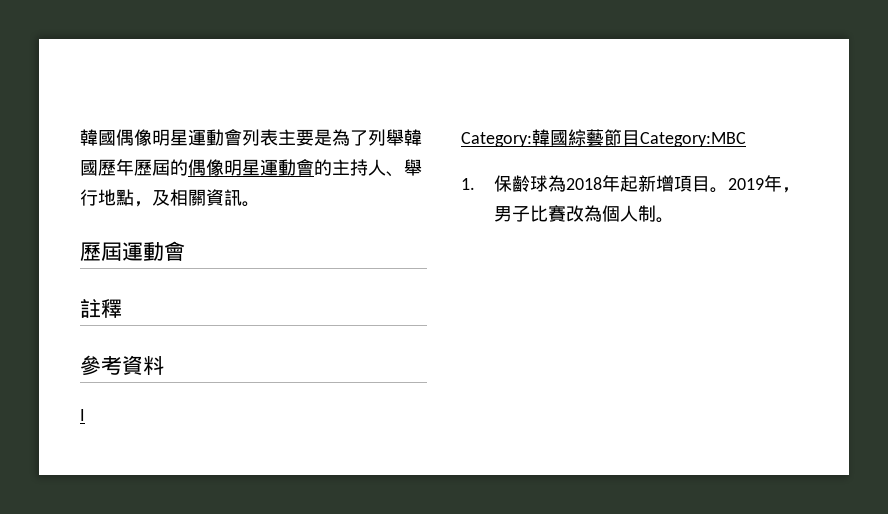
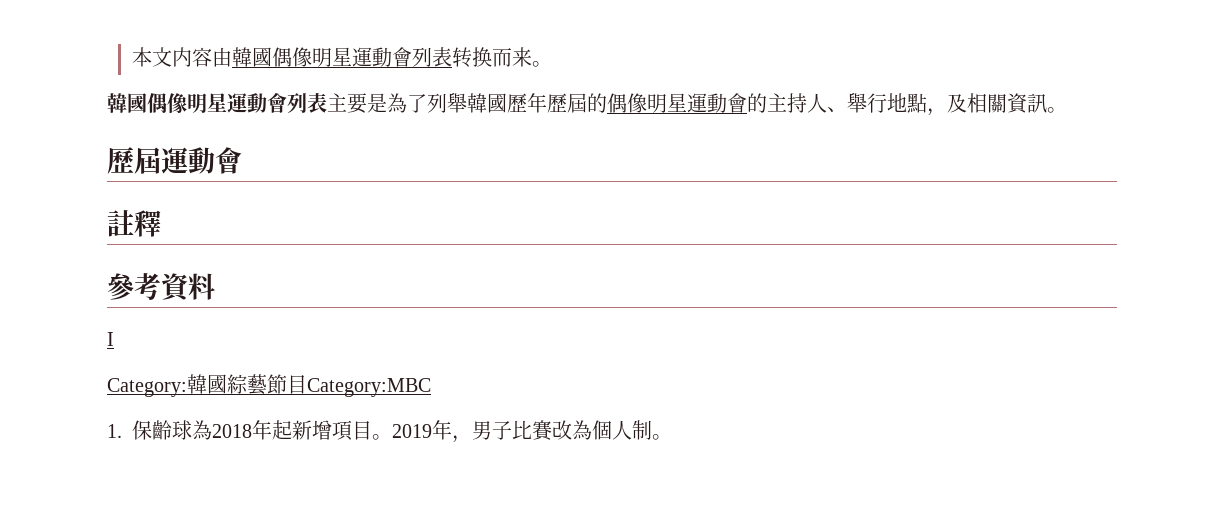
+ 本文内容由韓國偶像明星運動會列表转换而来。

